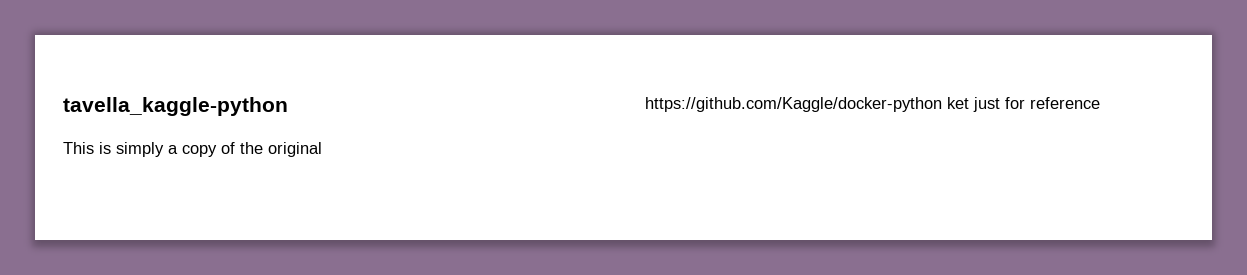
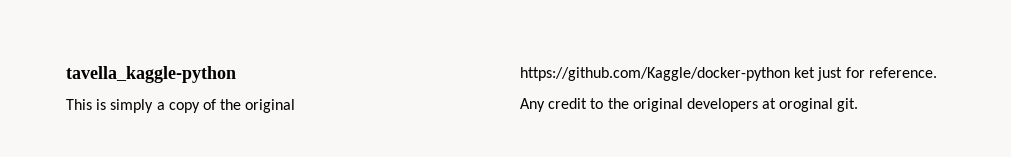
- This is simply a copy of the original https://github.com/Kaggle/docker-python ket just for reference
+ This is simply a copy of the original https://github.com/Kaggle/docker-python ket just for reference.
+ Any credit to the original developers at oroginal git.

